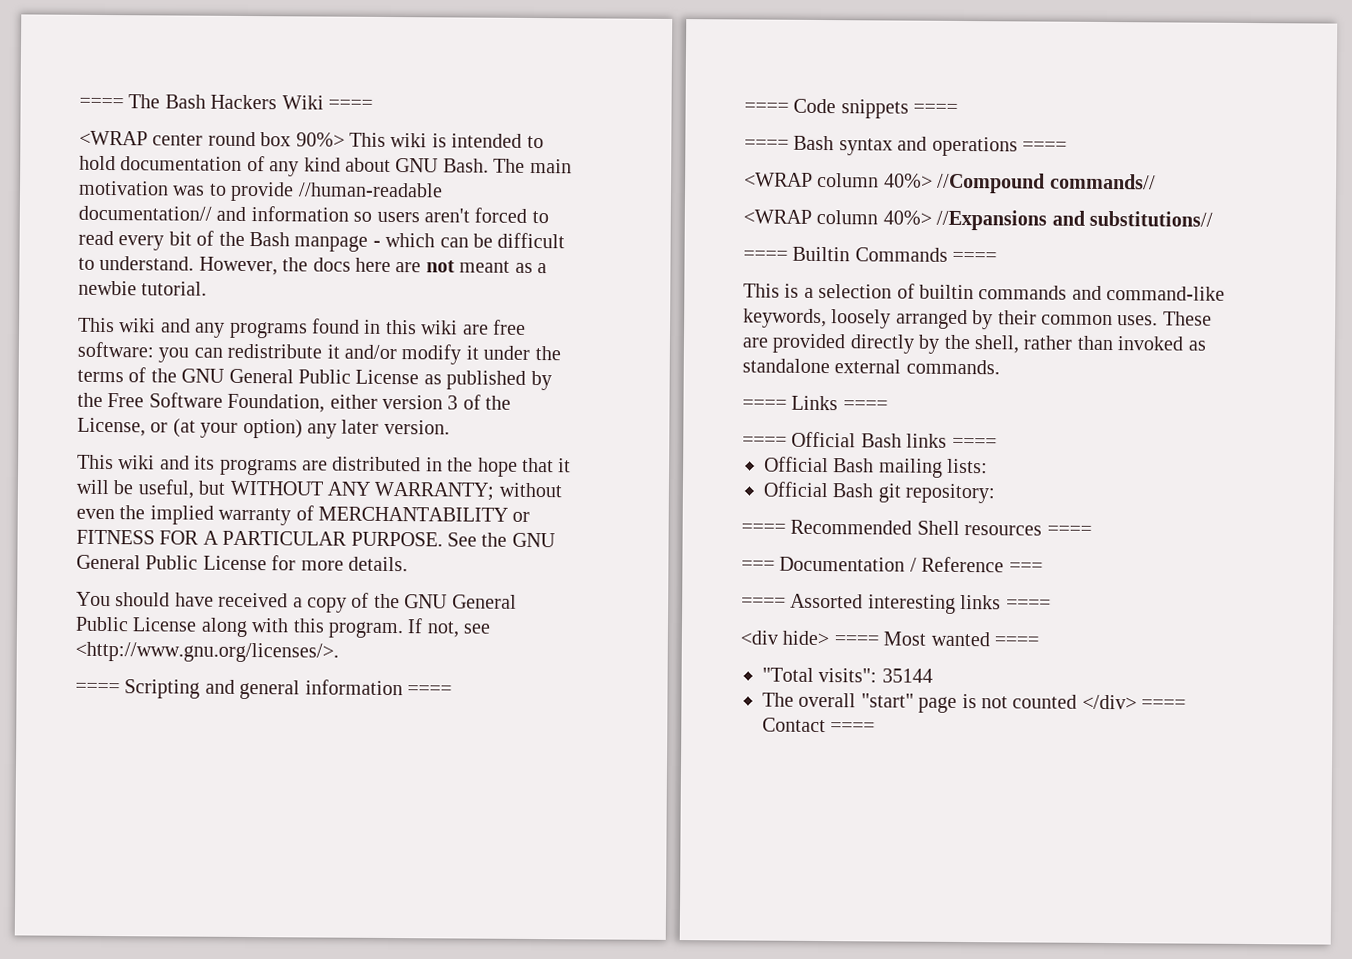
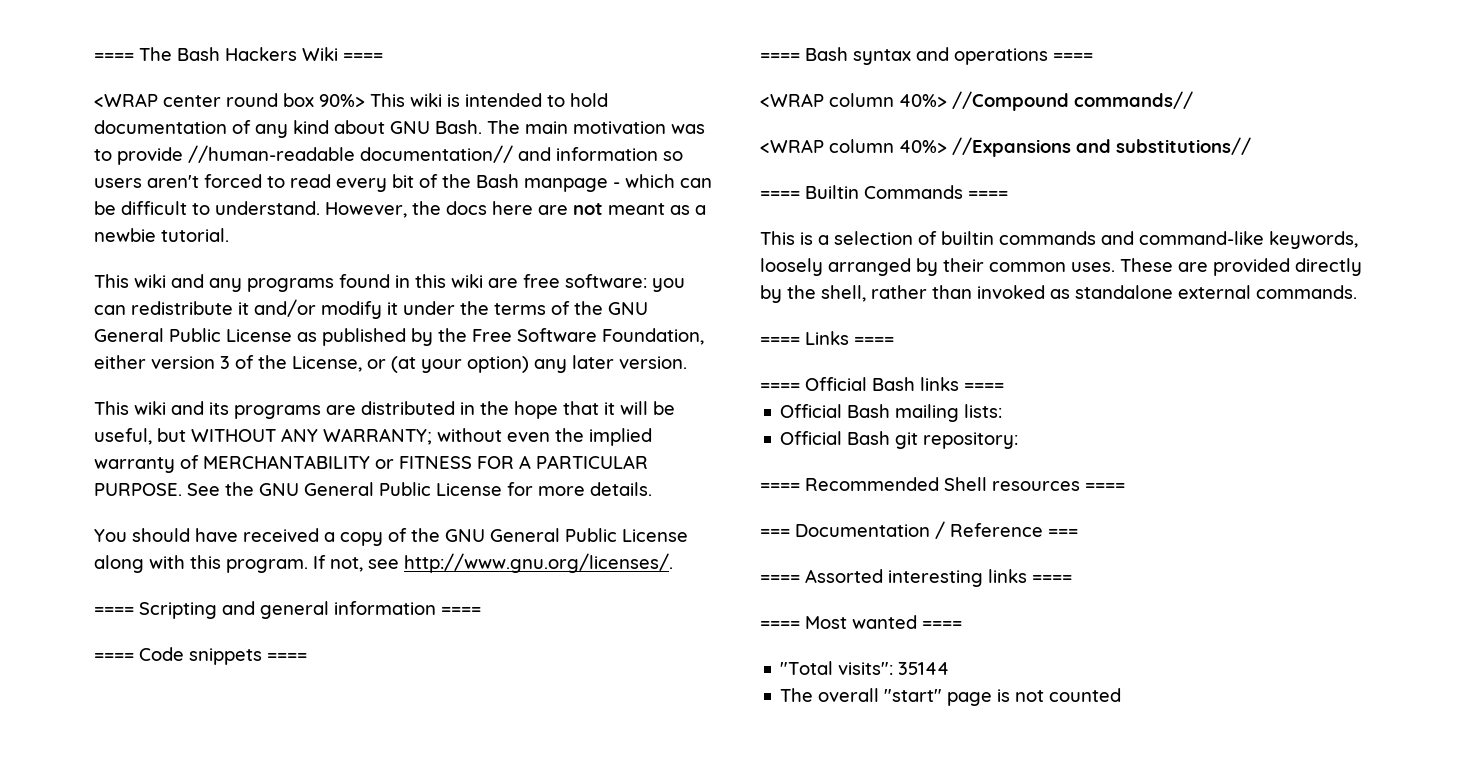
- If not, see <http://www.gnu.org/licenses/>.
+ If not, see http://www.gnu.org/licenses/.
- <div hide> ==== Most wanted ====
+ ==== Most wanted ====
- The overall "start" page is not counted </div> ==== Contact ====
+ The overall "start" page is not counted

